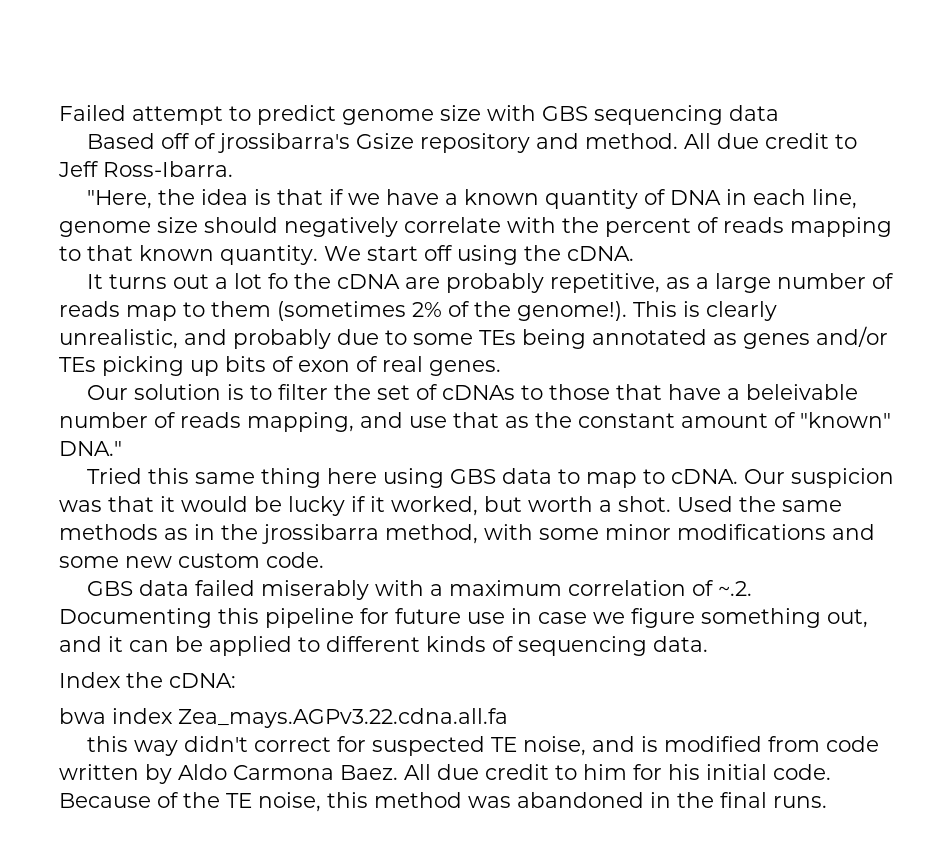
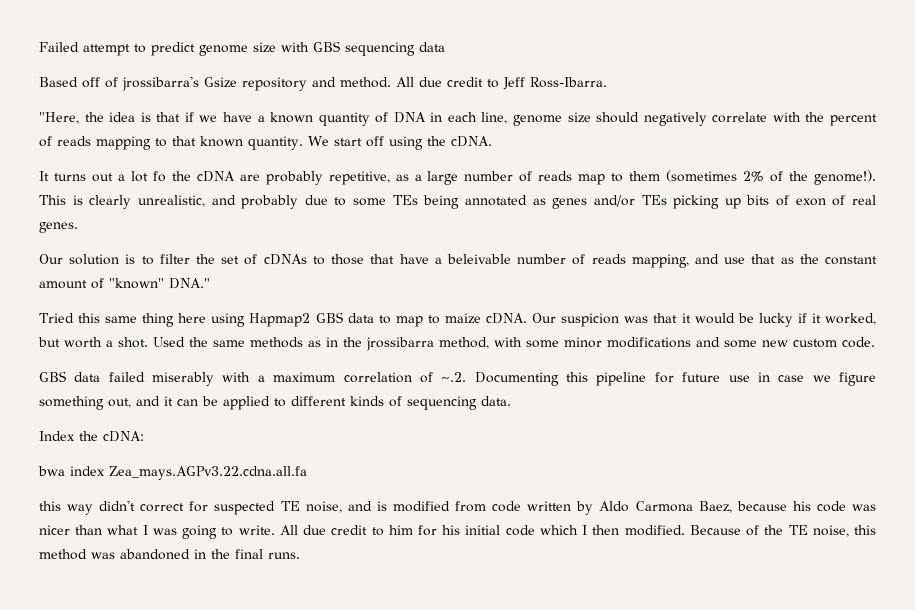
- Tried this same thing here using GBS data to map to cDNA.
+ Tried this same thing here using Hapmap2 GBS data to map to maize cDNA.
- this way didn't correct for suspected TE noise, and is modified from code written by Aldo Carmona Baez.
+ this way didn't correct for suspected TE noise, and is modified from code written by Aldo Carmona Baez, because his code was nicer than what I was going to write.
- All due credit to him for his initial code.
+ All due credit to him for his initial code which I then modified.

